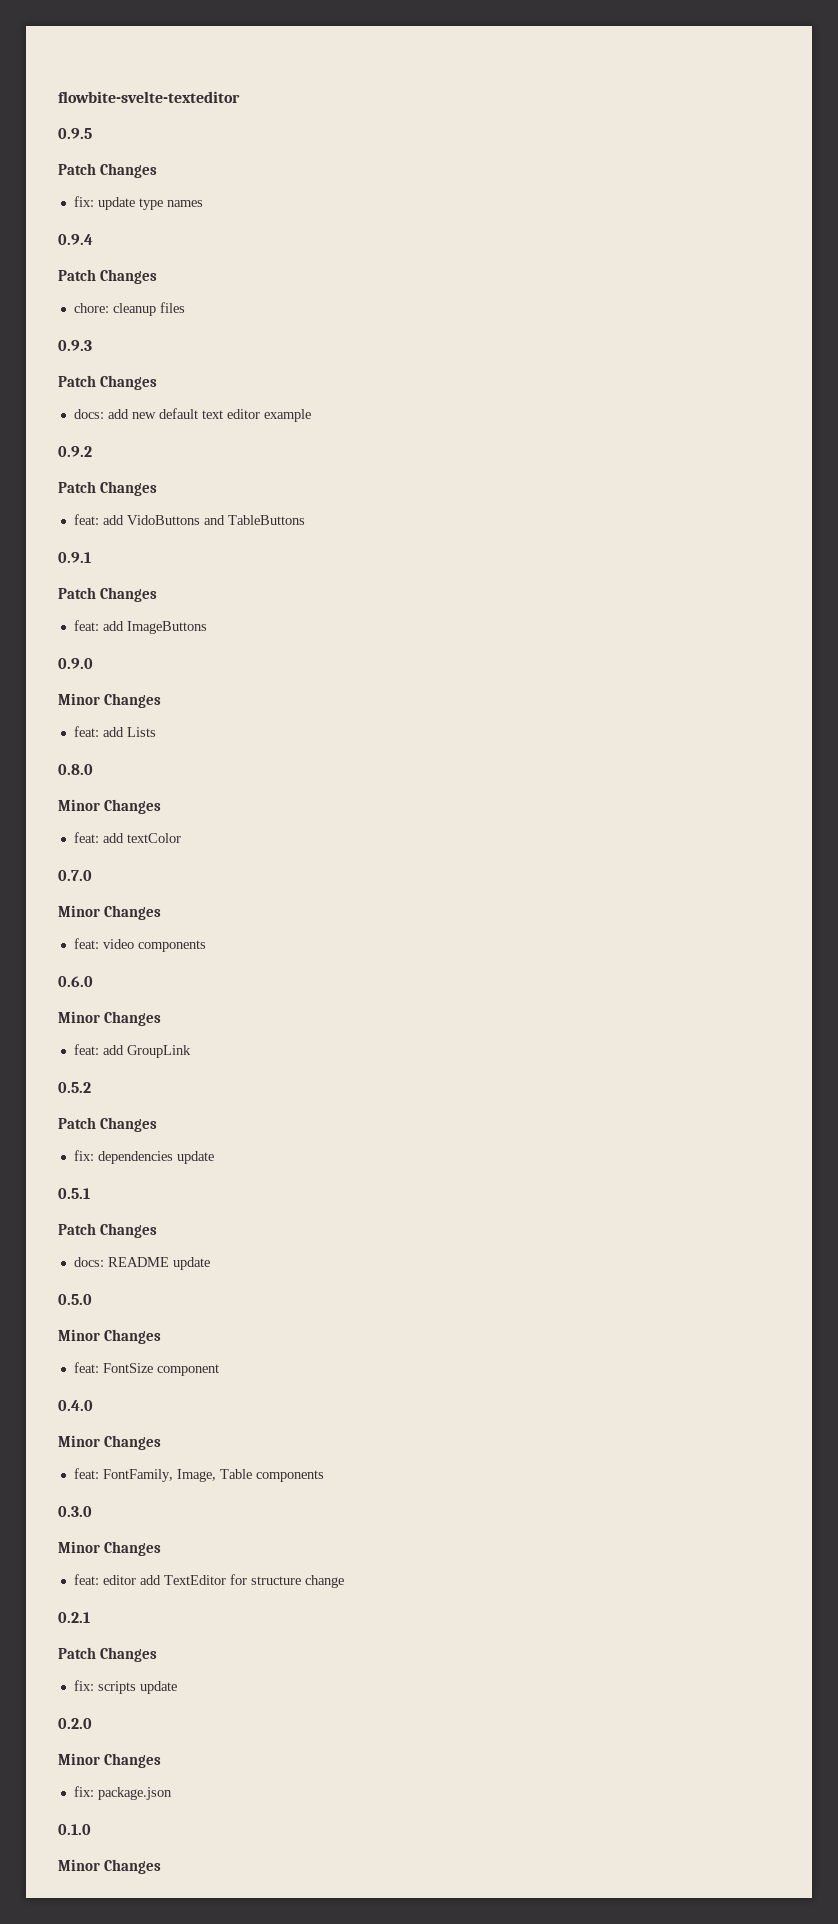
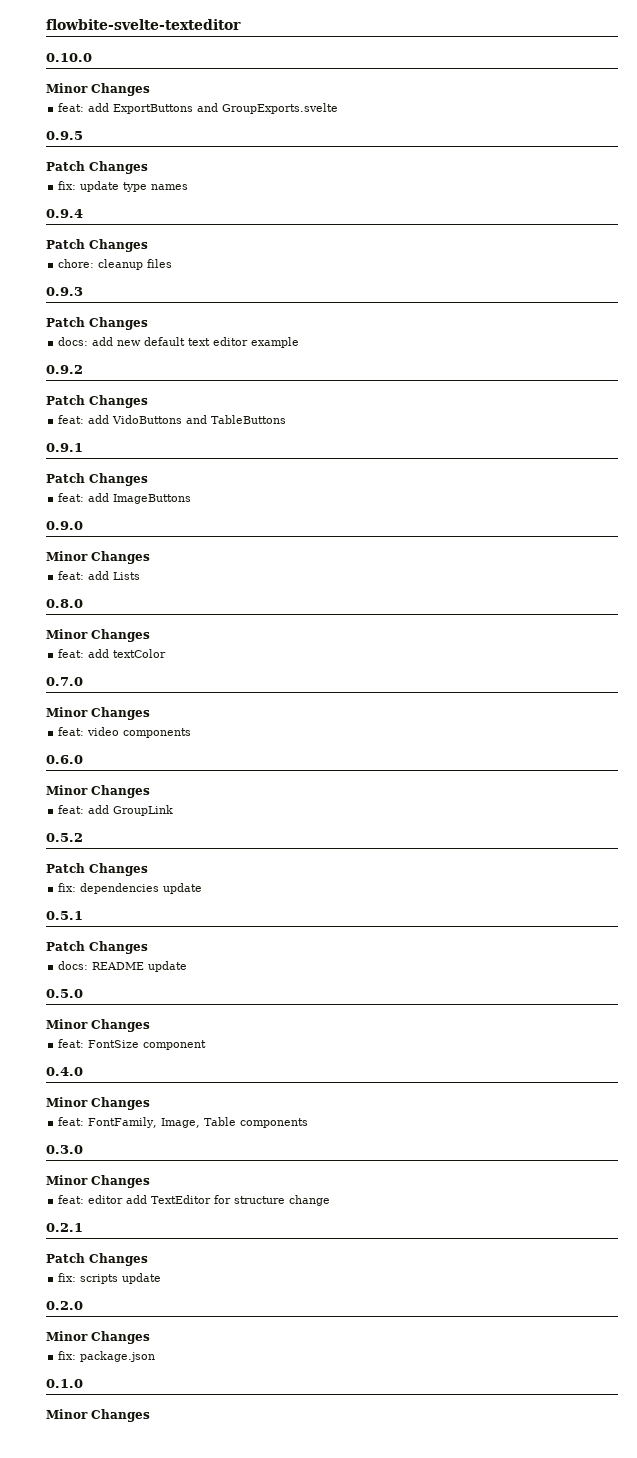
+ 0.10.0
+ Minor Changes
+ feat: add ExportButtons and GroupExports.svelte

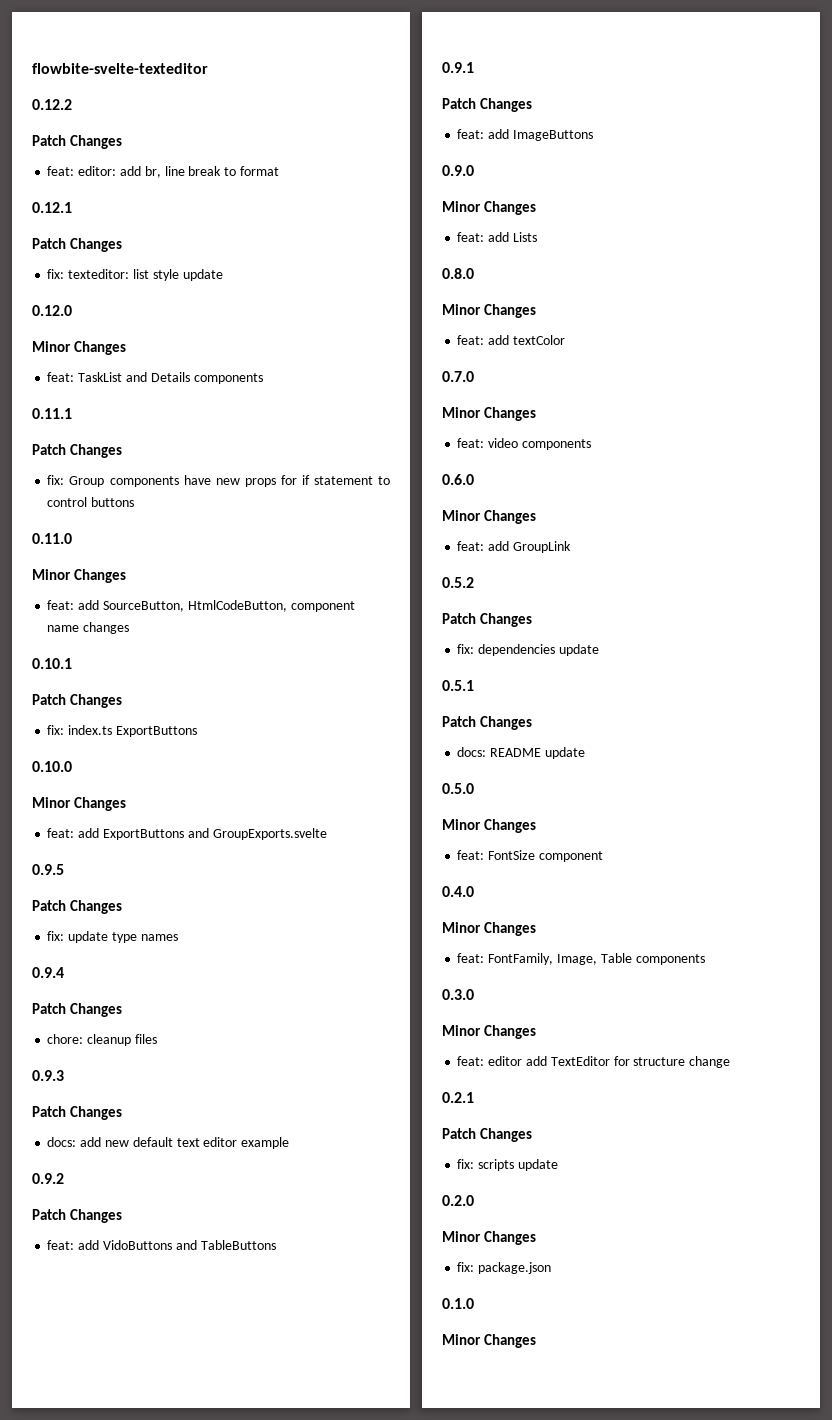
+ 0.12.2
+ Patch Changes
+ feat: editor: add br, line break to format
+ 0.12.1
+ Patch Changes
+ fix: texteditor: list style update
+ 0.12.0
+ Minor Changes
+ feat: TaskList and Details components
+ 0.11.1
+ Patch Changes
+ fix: Group components have new props for if statement to control buttons
+ 0.11.0
+ Minor Changes
+ feat: add SourceButton, HtmlCodeButton, component name changes
+ 0.10.1
+ Patch Changes
+ fix: index.ts ExportButtons

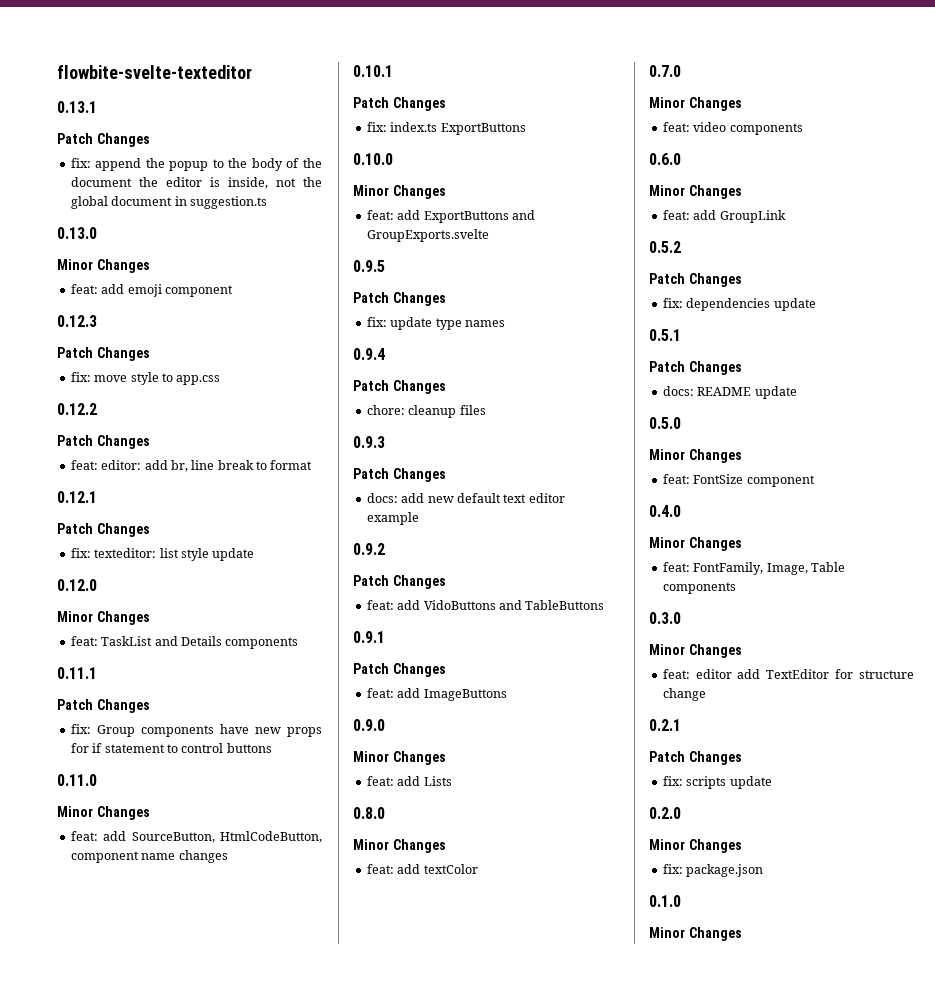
+ 0.13.1
+ Patch Changes
+ fix: append the popup to the body of the document the editor is inside, not the global document in suggestion.ts
+ 0.13.0
+ Minor Changes
+ feat: add emoji component
+ 0.12.3
+ Patch Changes
+ fix: move style to app.css

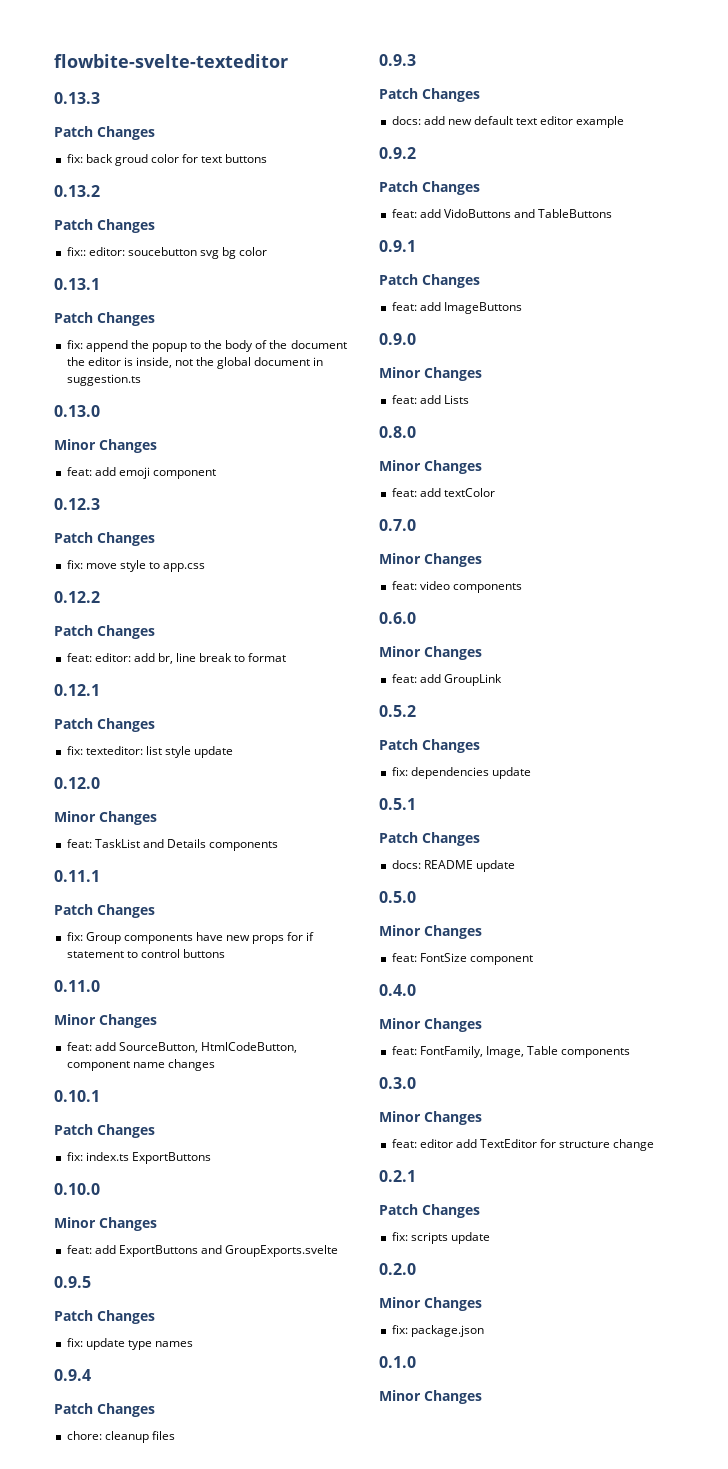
+ 0.13.3
+ Patch Changes
+ fix: back groud color for text buttons
+ 0.13.2
+ Patch Changes
+ fix:: editor: soucebutton svg bg color

